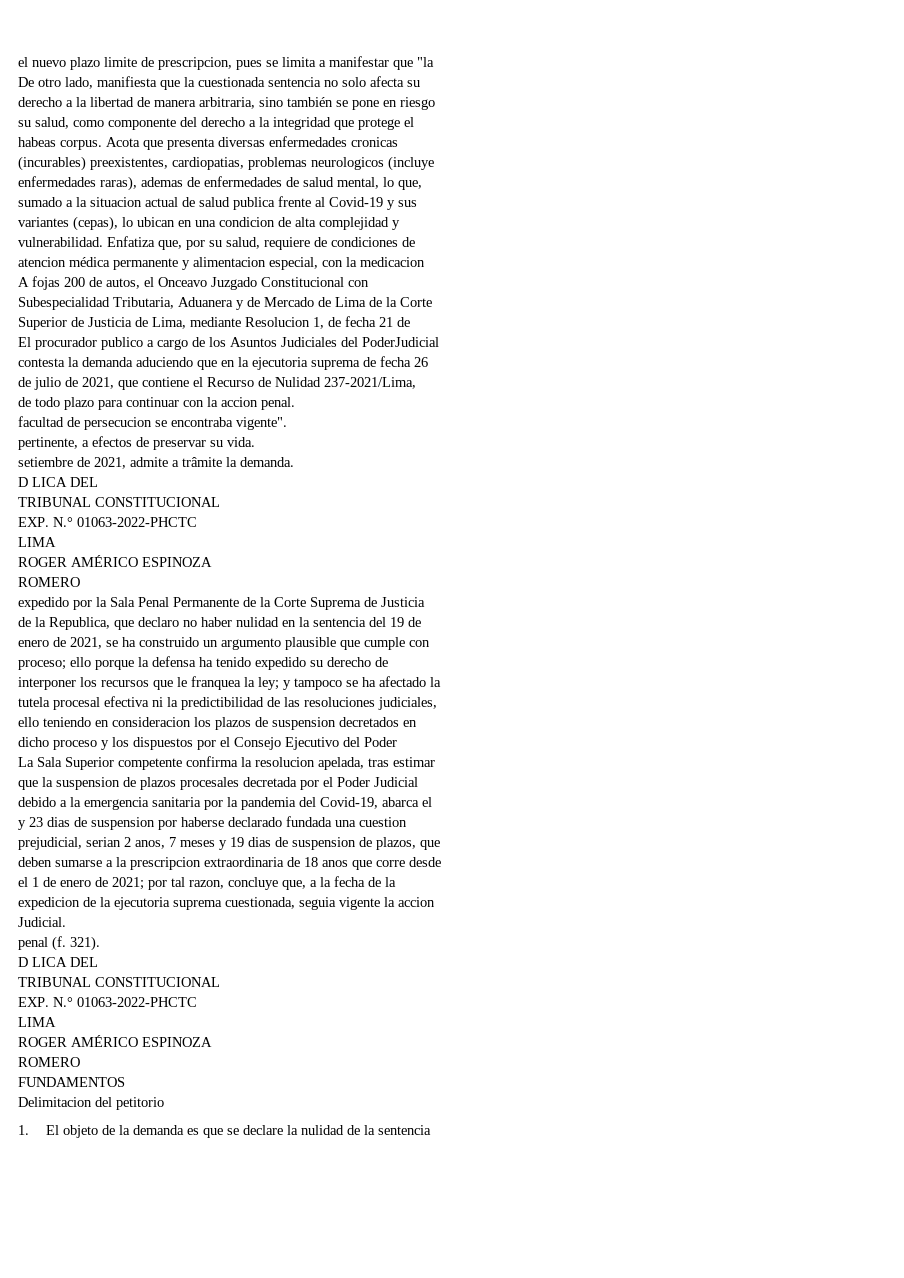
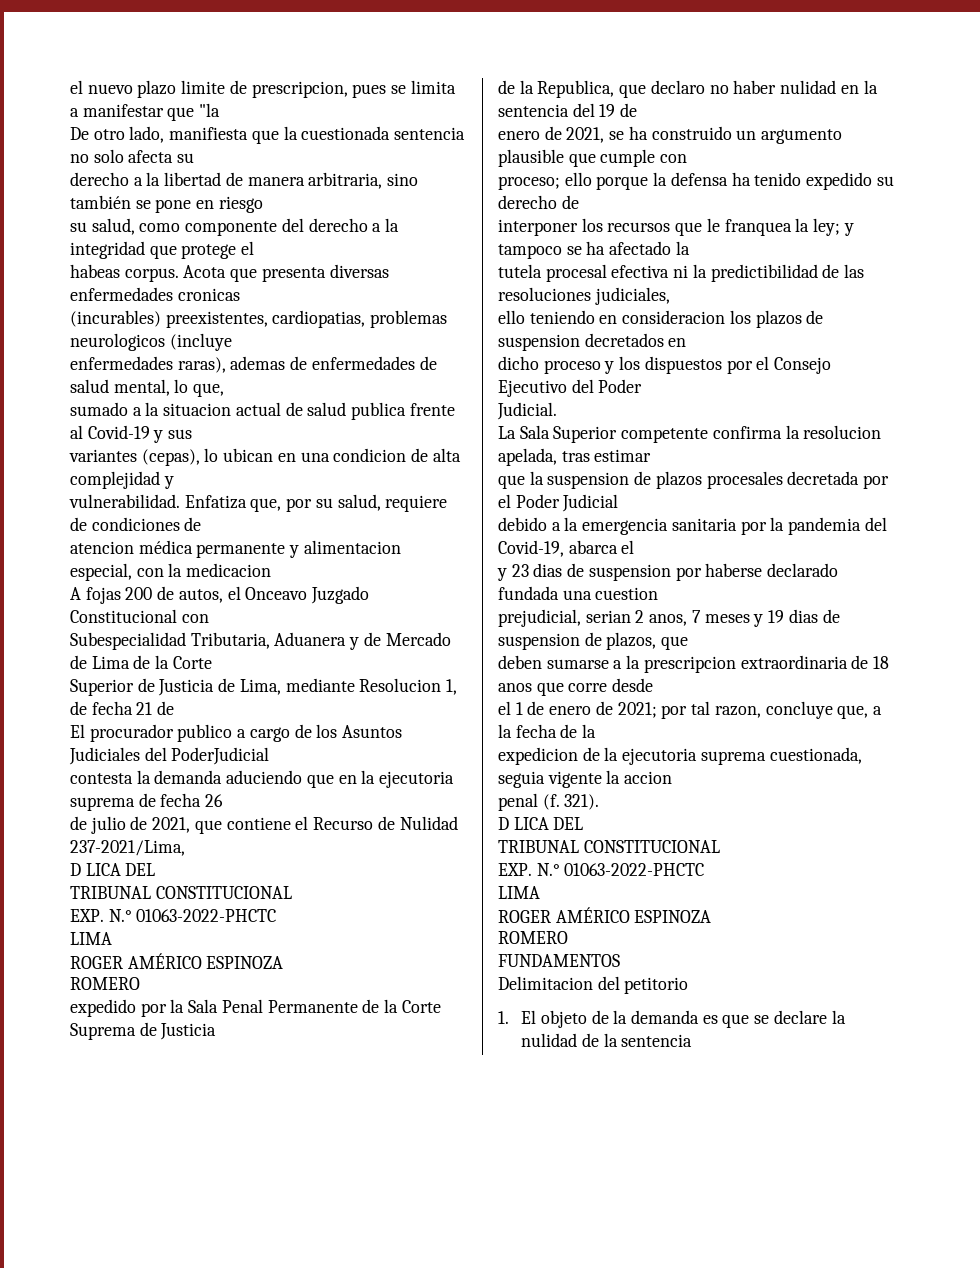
- de todo plazo para continuar con la accion penal.
- facultad de persecucion se encontraba vigente".
- pertinente, a efectos de preservar su vida.
- setiembre de 2021, admite a trâmite la demanda.
+ Judicial.
- Judicial.

